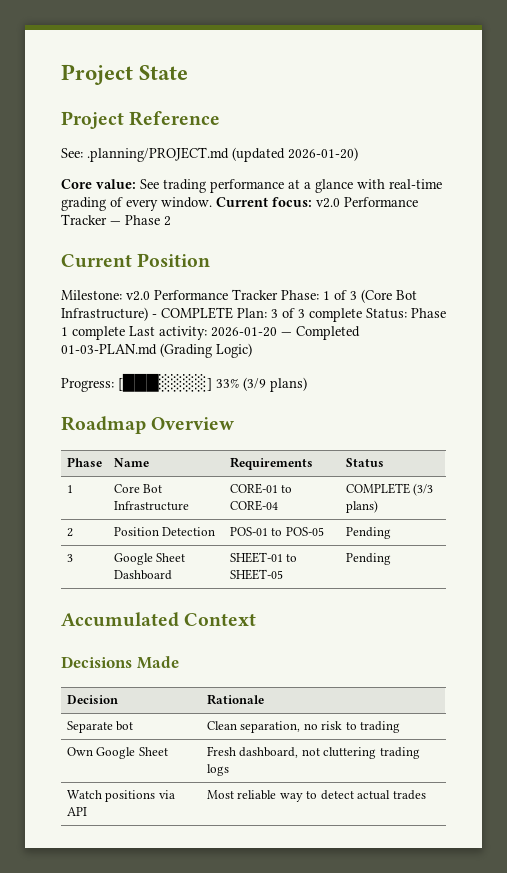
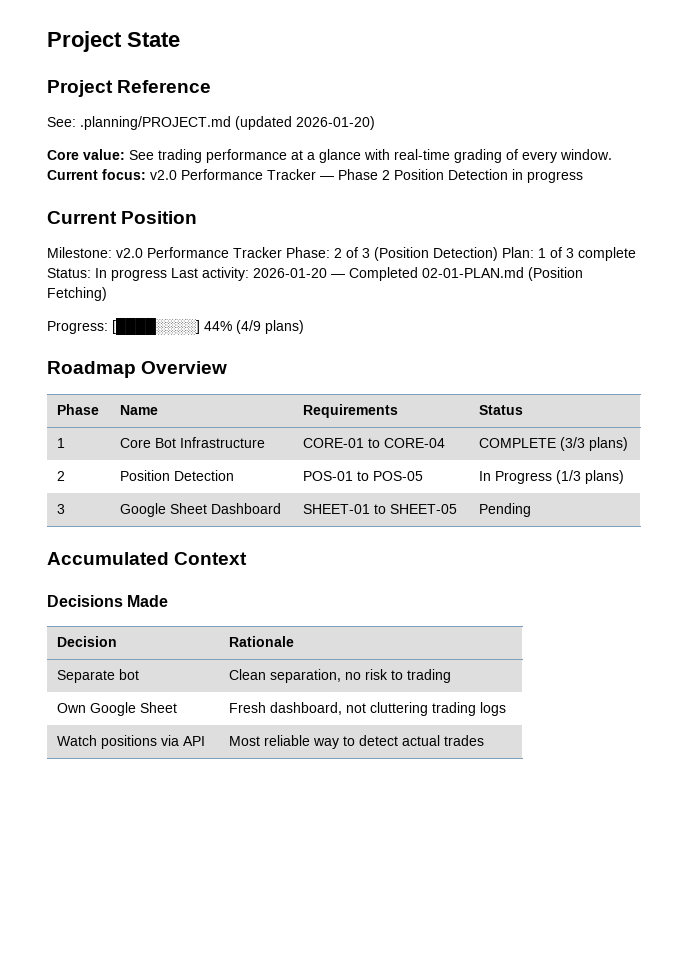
- Current focus: v2.0 Performance Tracker — Phase 2
+ Current focus: v2.0 Performance Tracker — Phase 2 Position Detection in progress
- Milestone: v2.0 Performance Tracker Phase: 1 of 3 (Core Bot Infrastructure) - COMPLETE Plan: 3 of 3 complete Status: Phase 1 complete Last activity: 2026-01-20 — Completed 01-03-PLAN.md (Grading Logic)
- Progress: [███░░░░] 33% (3/9 plans)
+ Milestone: v2.0 Performance Tracker Phase: 2 of 3 (Position Detection) Plan: 1 of 3 complete Status: In progress Last activity: 2026-01-20 — Completed 02-01-PLAN.md (Position Fetching)
+ Progress: [████░░░░] 44% (4/9 plans)
- 2 | Position Detection | POS-01 to POS-05 | Pending
+ 2 | Position Detection | POS-01 to POS-05 | In Progress (1/3 plans)

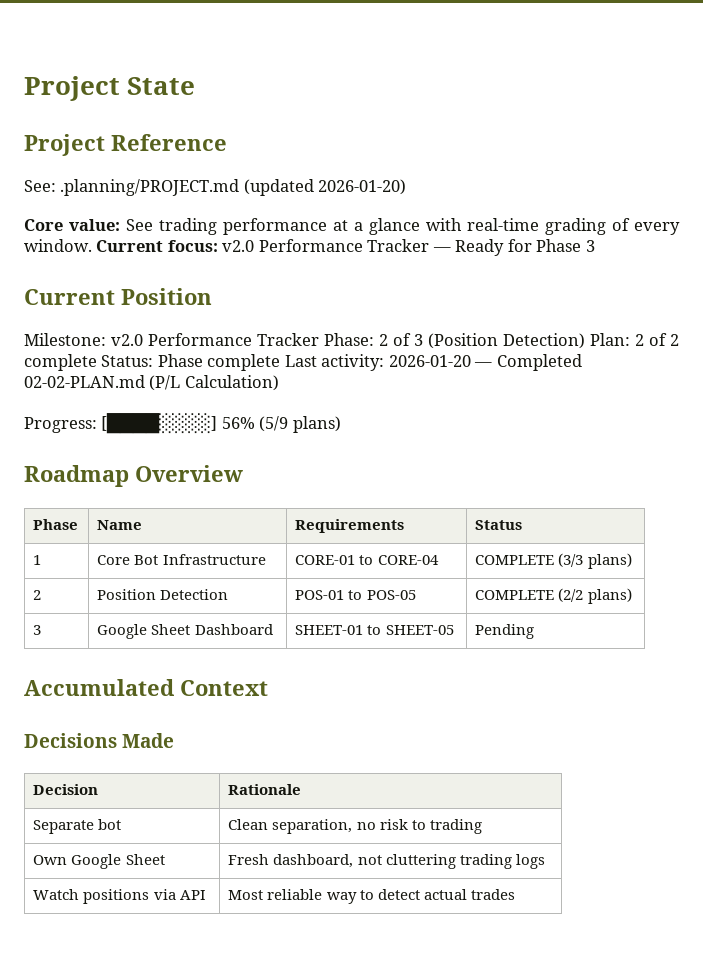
- Current focus: v2.0 Performance Tracker — Phase 2 Position Detection in progress
+ Current focus: v2.0 Performance Tracker — Ready for Phase 3
- Milestone: v2.0 Performance Tracker Phase: 2 of 3 (Position Detection) Plan: 1 of 3 complete Status: In progress Last activity: 2026-01-20 — Completed 02-01-PLAN.md (Position Fetching)
+ Milestone: v2.0 Performance Tracker Phase: 2 of 3 (Position Detection) Plan: 2 of 2 complete Status: Phase complete Last activity: 2026-01-20 — Completed 02-02-PLAN.md (P/L Calculation)
- Progress: [████░░░░] 44% (4/9 plans)
+ Progress: [████░░░░] 56% (5/9 plans)
- 2 | Position Detection | POS-01 to POS-05 | In Progress (1/3 plans)
+ 2 | Position Detection | POS-01 to POS-05 | COMPLETE (2/2 plans)

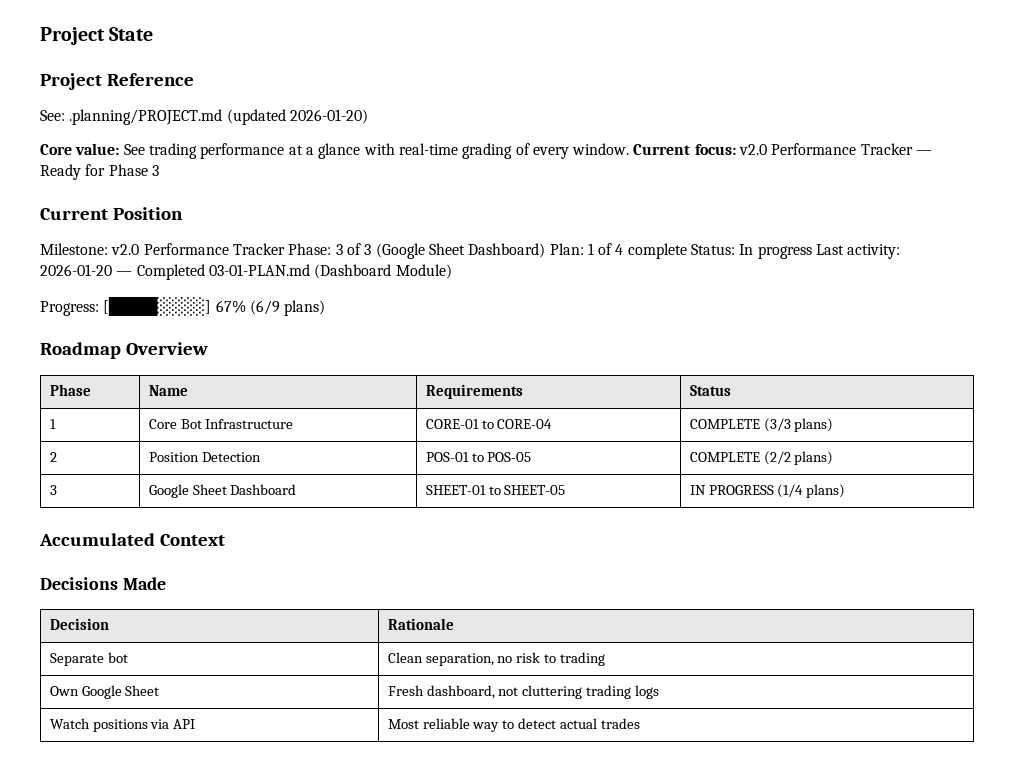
- Milestone: v2.0 Performance Tracker Phase: 2 of 3 (Position Detection) Plan: 2 of 2 complete Status: Phase complete Last activity: 2026-01-20 — Completed 02-02-PLAN.md (P/L Calculation)
+ Milestone: v2.0 Performance Tracker Phase: 3 of 3 (Google Sheet Dashboard) Plan: 1 of 4 complete Status: In progress Last activity: 2026-01-20 — Completed 03-01-PLAN.md (Dashboard Module)
- Progress: [████░░░░] 56% (5/9 plans)
+ Progress: [████░░░░] 67% (6/9 plans)
- 3 | Google Sheet Dashboard | SHEET-01 to SHEET-05 | Pending
+ 3 | Google Sheet Dashboard | SHEET-01 to SHEET-05 | IN PROGRESS (1/4 plans)

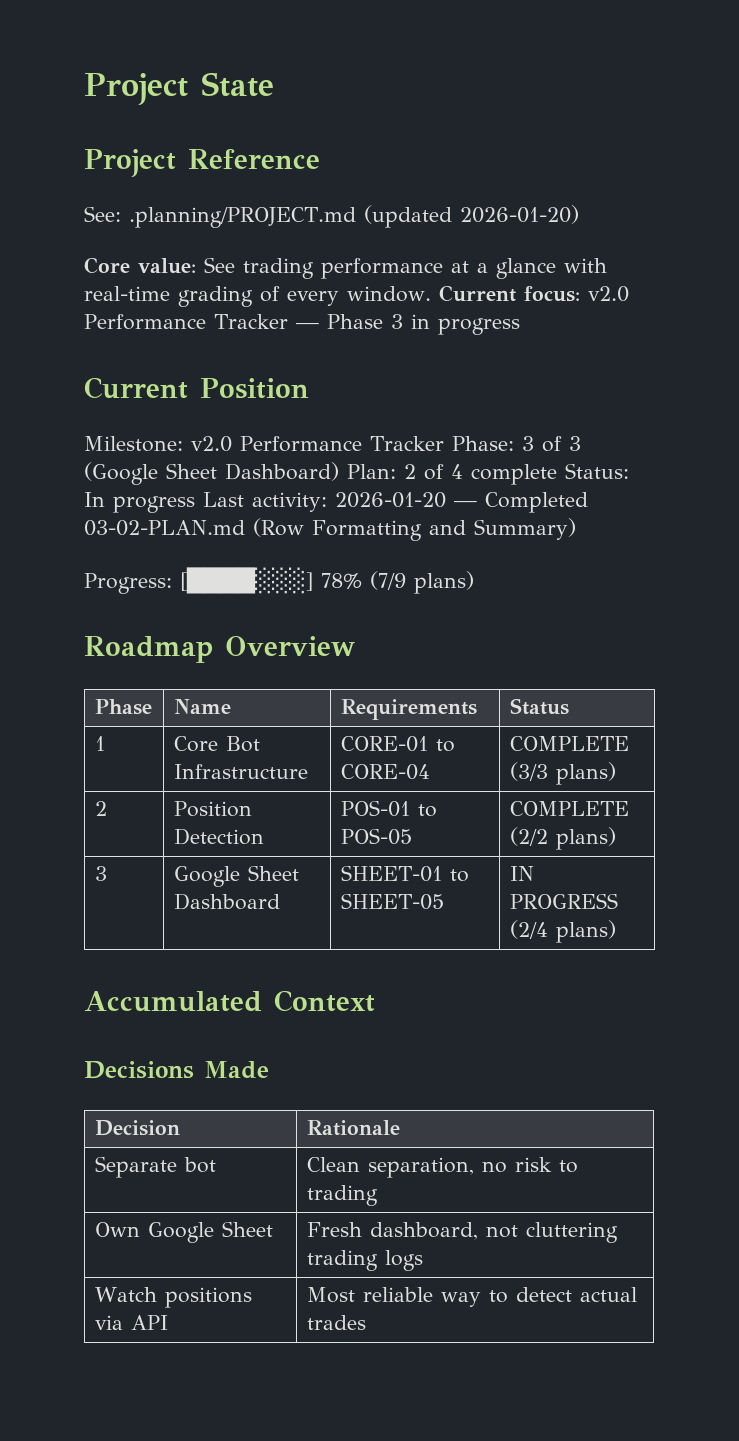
- Current focus: v2.0 Performance Tracker — Ready for Phase 3
+ Current focus: v2.0 Performance Tracker — Phase 3 in progress
- Milestone: v2.0 Performance Tracker Phase: 3 of 3 (Google Sheet Dashboard) Plan: 1 of 4 complete Status: In progress Last activity: 2026-01-20 — Completed 03-01-PLAN.md (Dashboard Module)
- Progress: [████░░░░] 67% (6/9 plans)
+ Milestone: v2.0 Performance Tracker Phase: 3 of 3 (Google Sheet Dashboard) Plan: 2 of 4 complete Status: In progress Last activity: 2026-01-20 — Completed 03-02-PLAN.md (Row Formatting and Summary)
+ Progress: [████░░░] 78% (7/9 plans)
- 3 | Google Sheet Dashboard | SHEET-01 to SHEET-05 | IN PROGRESS (1/4 plans)
+ 3 | Google Sheet Dashboard | SHEET-01 to SHEET-05 | IN PROGRESS (2/4 plans)

